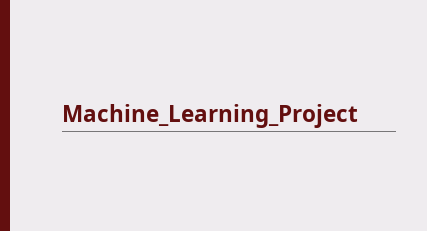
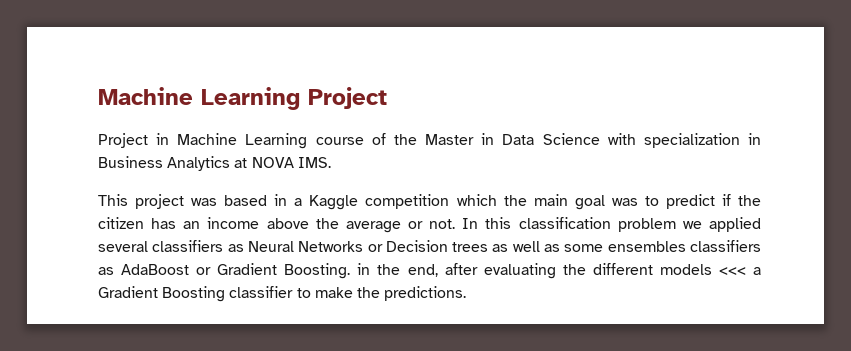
- Machine_Learning_Project
+ Machine Learning Project
+ Project in Machine Learning course of the Master in Data Science with specialization in Business Analytics at NOVA IMS.
+ This project was based in a Kaggle competition which the main goal was to predict if the citizen has an income above the average or not. In this classification problem we applied several classifiers as Neural Networks or Decision trees as well as some ensembles classifiers as AdaBoost or Gradient Boosting. in the end, after evaluating the different models <<< a Gradient Boosting classifier to make the predictions.

